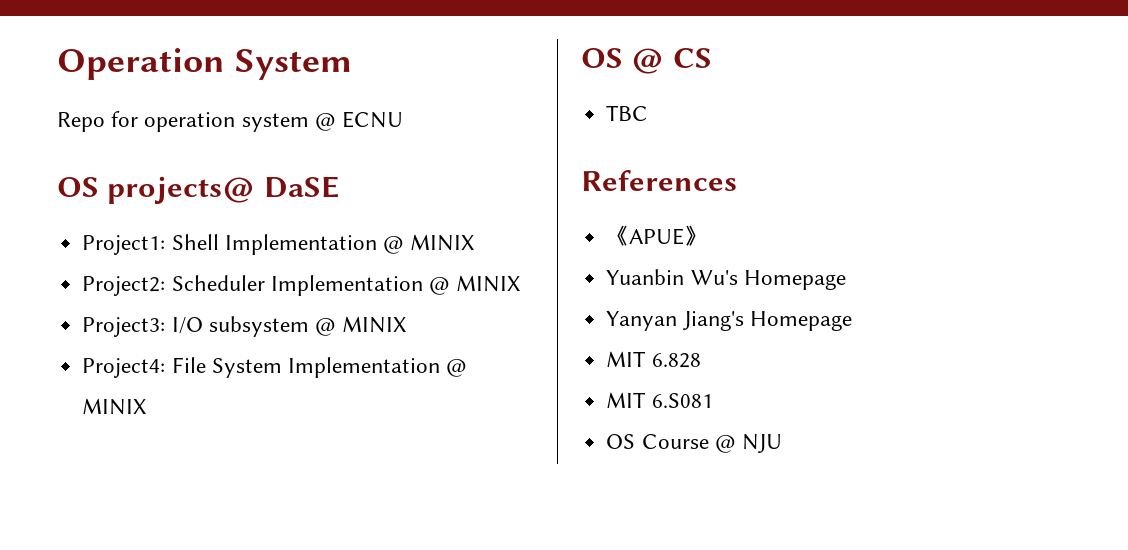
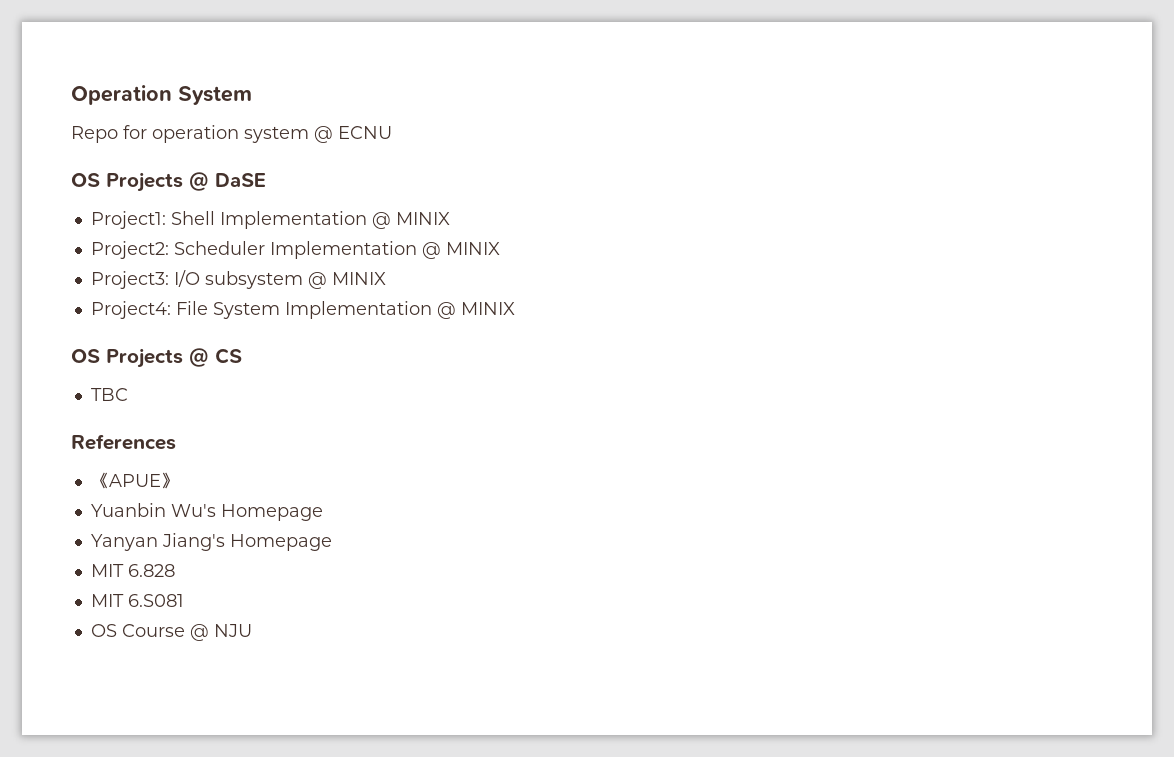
- OS projects@ DaSE
+ OS Projects @ DaSE
- OS @ CS
+ OS Projects @ CS

